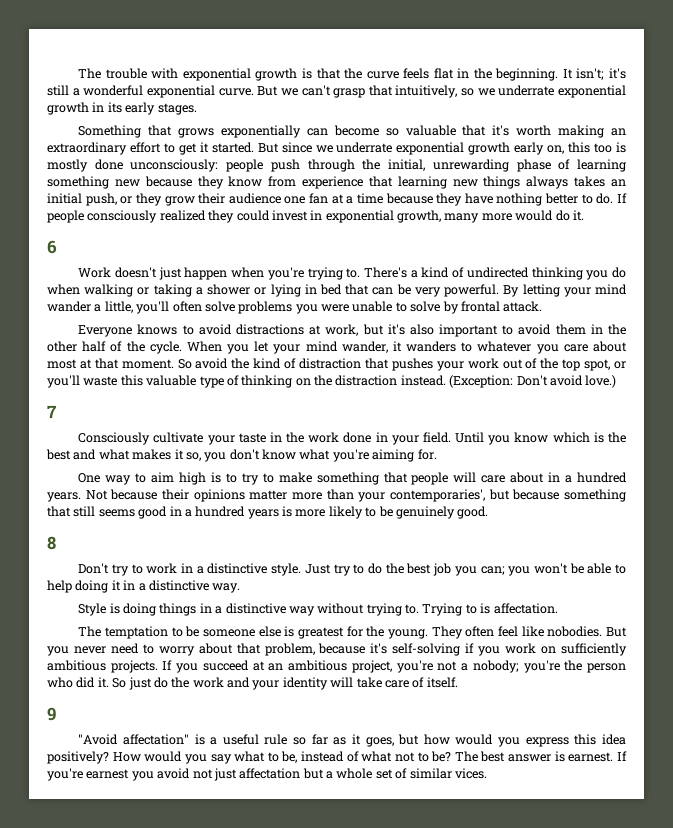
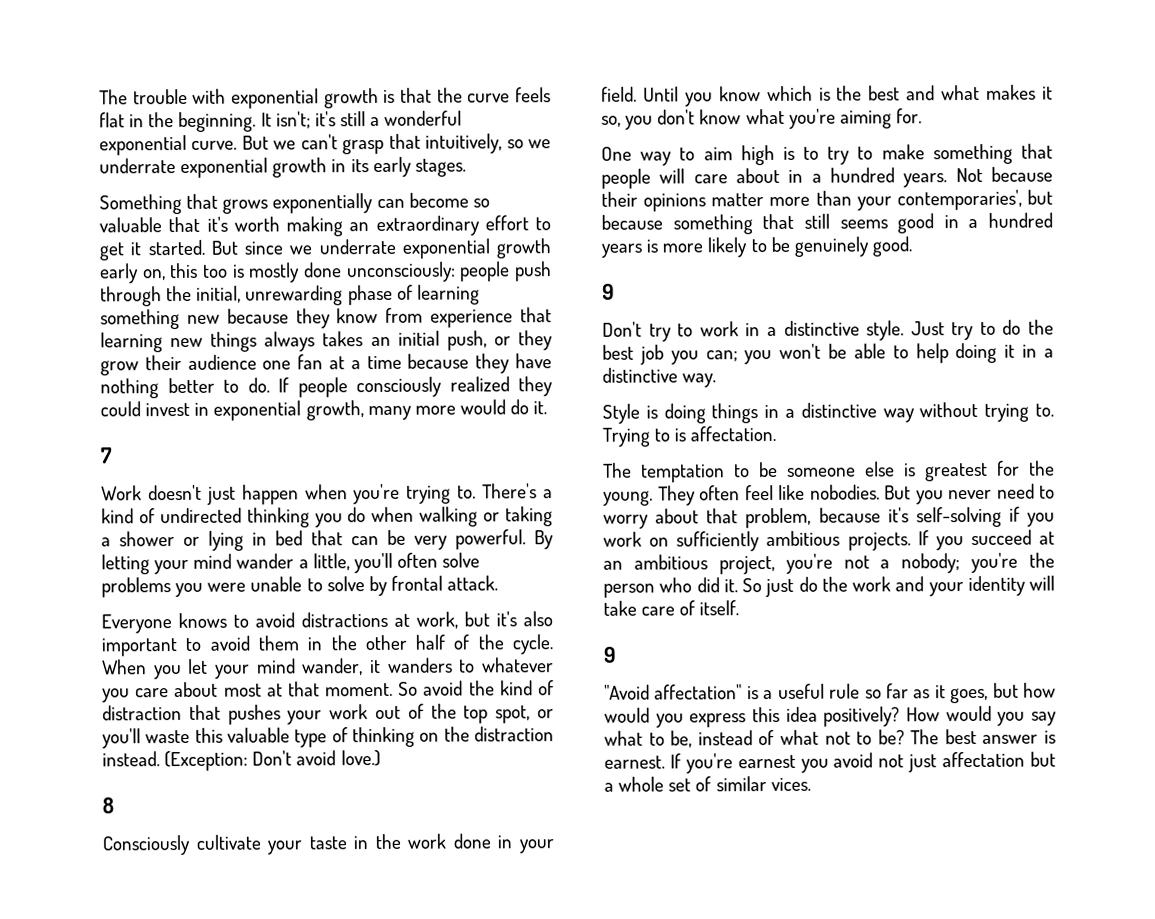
- 6
+ 7
- 7
+ 8
  Not because their opinions matter more than your contemporaries', but because something that still seems good in a hundred years is more likely to be genuinely good.
- 8
+ 9

